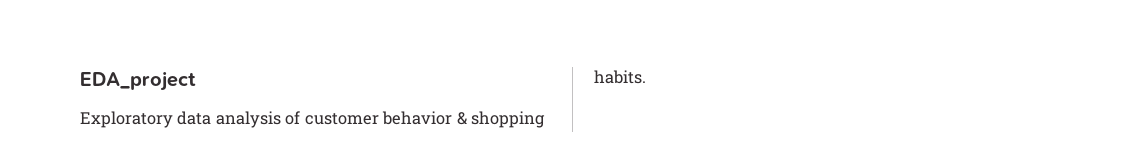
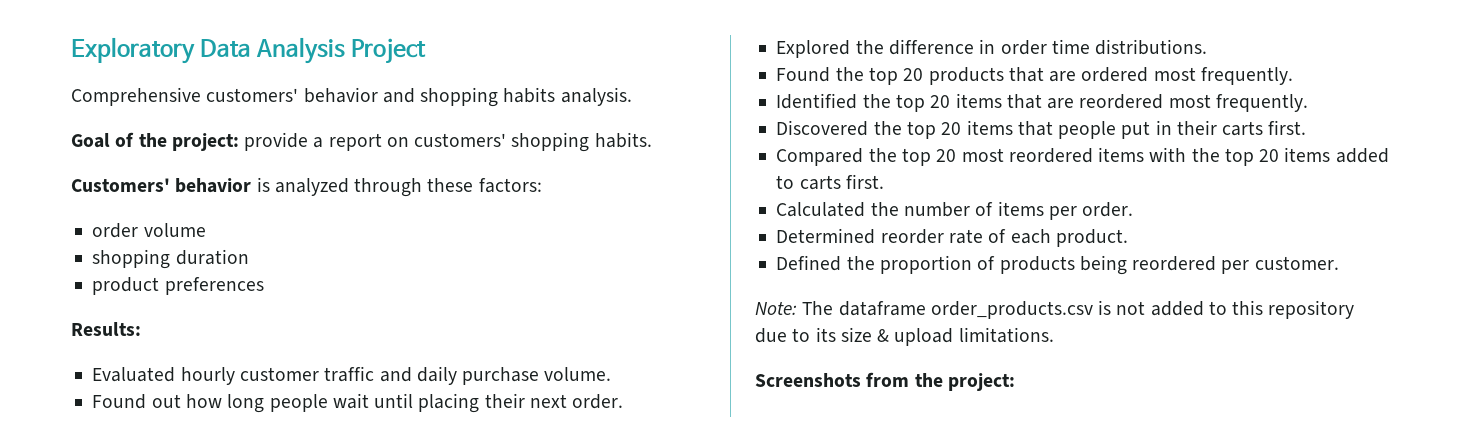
- EDA_project
- Exploratory data analysis of customer behavior & shopping habits.
+ Exploratory Data Analysis Project
+ Comprehensive customers' behavior and shopping habits analysis.
+ Goal of the project: provide a report on customers' shopping habits.
+ Customers' behavior is analyzed through these factors:
+ order volume
+ shopping duration
+ product preferences
+ Results:
+ Evaluated hourly customer traffic and daily purchase volume.
+ Found out how long people wait until placing their next order.
+ Explored the difference in order time distributions.
+ Found the top 20 products that are ordered most frequently.
+ Identified the top 20 items that are reordered most frequently.
+ Discovered the top 20 items that people put in their carts first.
+ Compared the top 20 most reordered items with the top 20 items added to carts first.
+ Calculated the number of items per order.
+ Determined reorder rate of each product.
+ Defined the proportion of products being reordered per customer.
+ Note: The dataframe order_products.csv is not added to this repository due to its size & upload limitations.
+ Screenshots from the project:

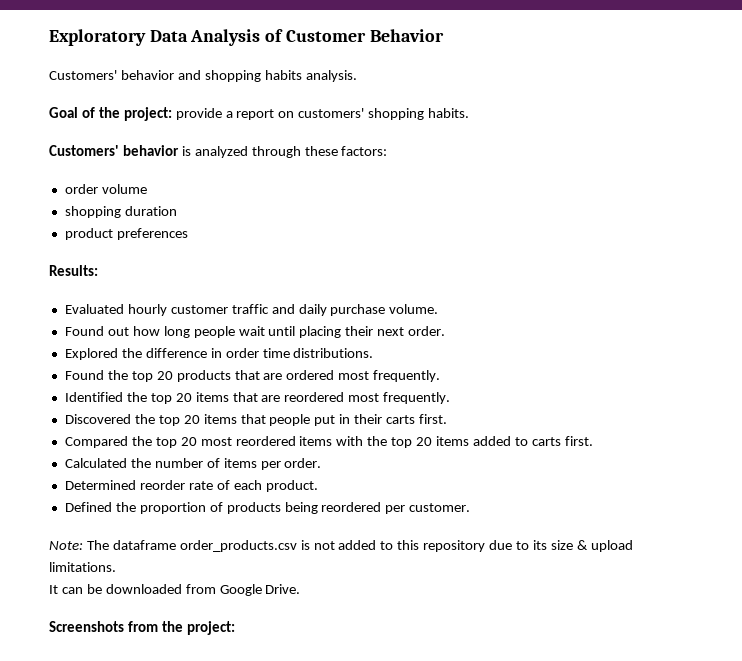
- Exploratory Data Analysis Project
- Comprehensive customers' behavior and shopping habits analysis.
+ Exploratory Data Analysis of Customer Behavior
+ Customers' behavior and shopping habits analysis.
+ It can be downloaded from Google Drive.

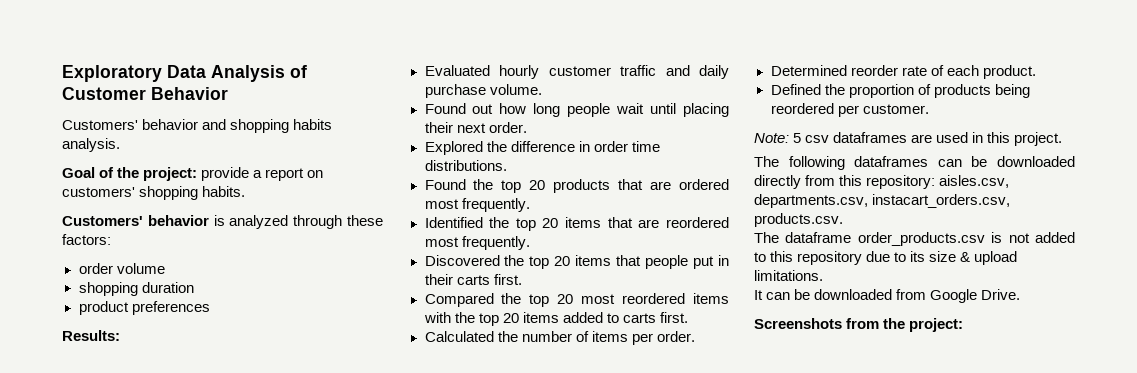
- Note: The dataframe order_products.csv is not added to this repository due to its size & upload limitations.
+ Note: 5 csv dataframes are used in this project.
+ The following dataframes can be downloaded directly from this repository: aisles.csv, departments.csv, instacart_orders.csv, products.csv.
+ The dataframe order_products.csv is not added to this repository due to its size & upload limitations.

